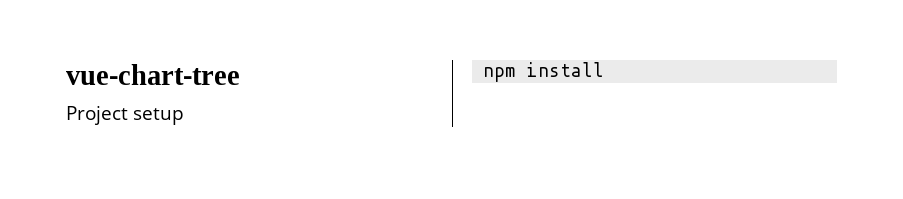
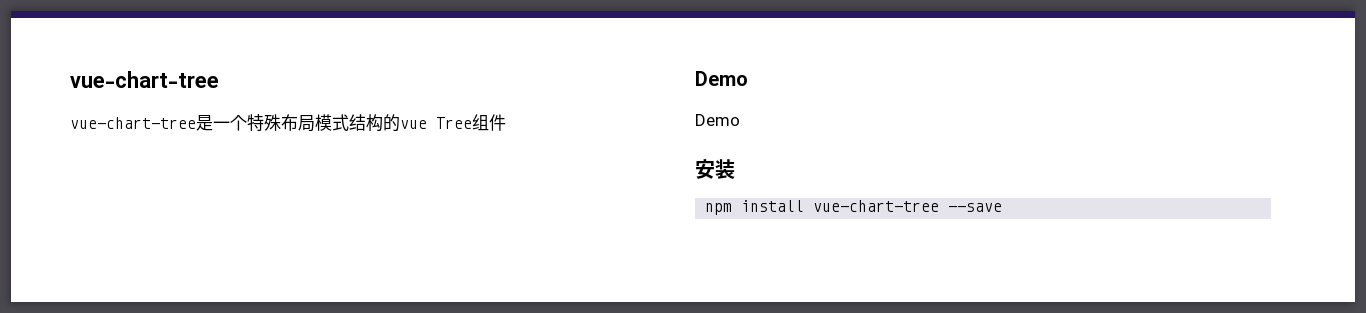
- Project setup
+ vue-chart-tree是一个特殊布局模式结构的vue Tree组件
+ Demo
+ Demo
+ 安装
- npm install
+ npm install vue-chart-tree --save

